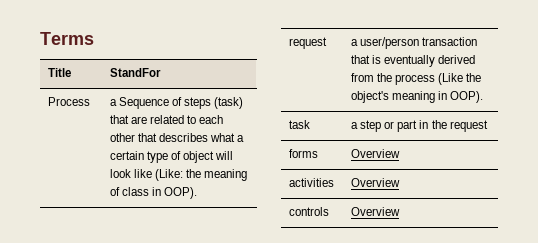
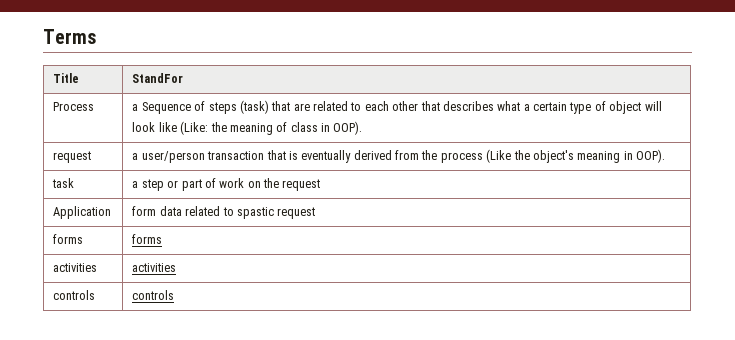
- task | a step or part in the request
+ task | a step or part of work on the request
+ Application | form data related to spastic request
- forms | Overview
+ forms | forms
- activities | Overview
+ activities | activities
- controls | Overview
+ controls | controls

